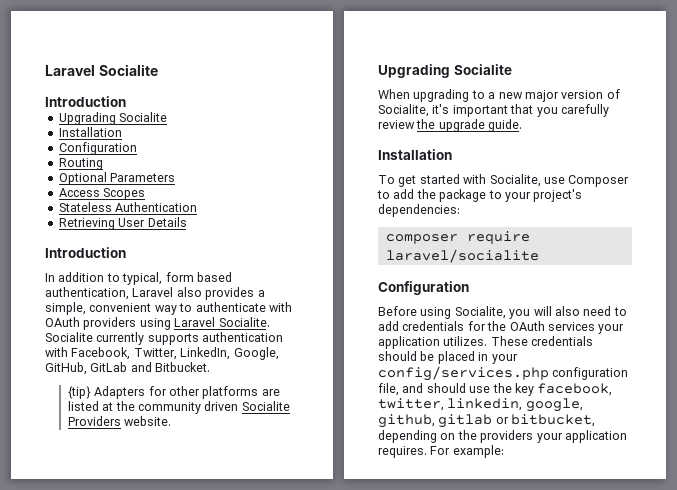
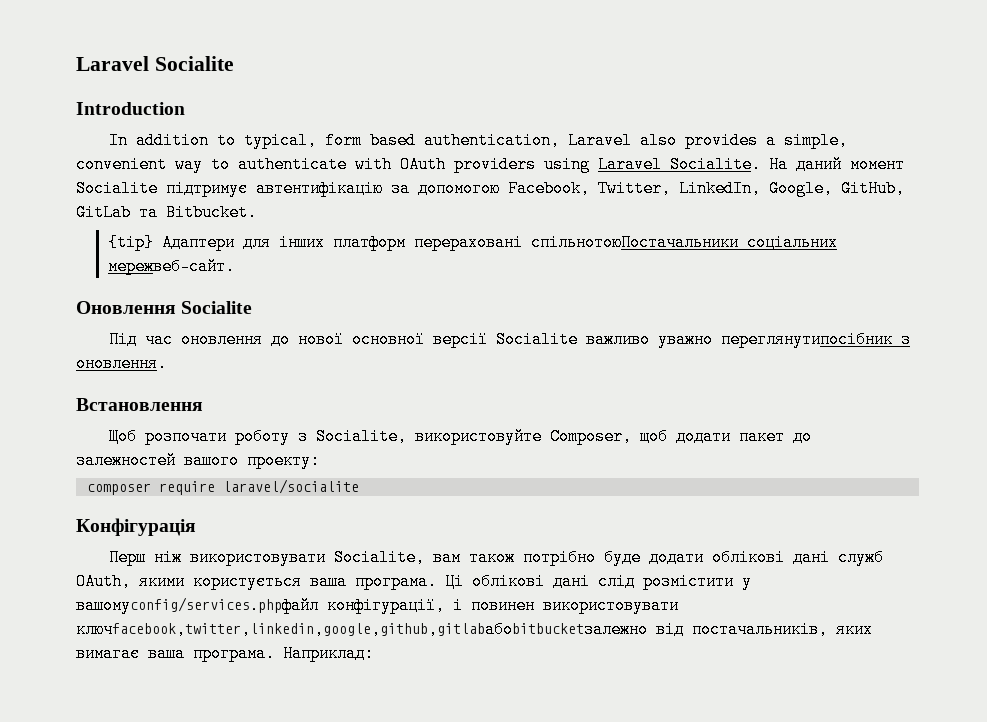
  Laravel Socialite
- Introduction
- Upgrading Socialite
- Installation
- Configuration
- Routing
- Optional Parameters
- Access Scopes
- Stateless Authentication
- Retrieving User Details
- Socialite currently supports authentication with Facebook, Twitter, LinkedIn, Google, GitHub, GitLab and Bitbucket.
+ На даний момент Socialite підтримує автентифікацію за допомогою Facebook, Twitter, LinkedIn, Google, GitHub, GitLab та Bitbucket.
- {tip} Adapters for other platforms are listed at the community driven Socialite Providers website.
- Upgrading Socialite
- When upgrading to a new major version of Socialite, it's important that you carefully review the upgrade guide.
- Installation
- To get started with Socialite, use Composer to add the package to your project's dependencies:
+ {tip} Адаптери для інших платформ перераховані спільнотоюПостачальники соціальних мережвеб-сайт.
+ Оновлення Socialite
+ Під час оновлення до нової основної версії Socialite важливо уважно переглянутипосібник з оновлення.
+ Встановлення
+ Щоб розпочати роботу з Socialite, використовуйте Composer, щоб додати пакет до залежностей вашого проекту:
  composer require laravel/socialite
- Configuration
- Before using Socialite, you will also need to add credentials for the OAuth services your application utilizes. These credentials should be placed in your config/services.php configuration file, and should use the key facebook, twitter, linkedin, google, github, gitlab or bitbucket, depending on the providers your application requires. For example:
+ Конфігурація
+ Перш ніж використовувати Socialite, вам також потрібно буде додати облікові дані служб OAuth, якими користується ваша програма. Ці облікові дані слід розмістити у вашомуconfig/services.phpфайл конфігурації, і повинен використовувати ключfacebook,twitter,linkedin,google,github,gitlabабоbitbucketзалежно від постачальників, яких вимагає ваша програма. Наприклад:

